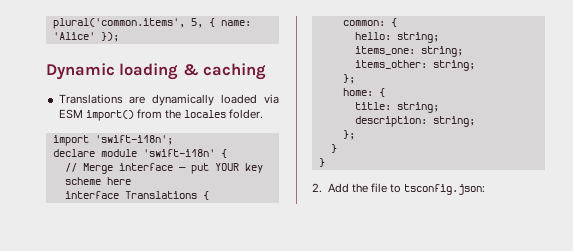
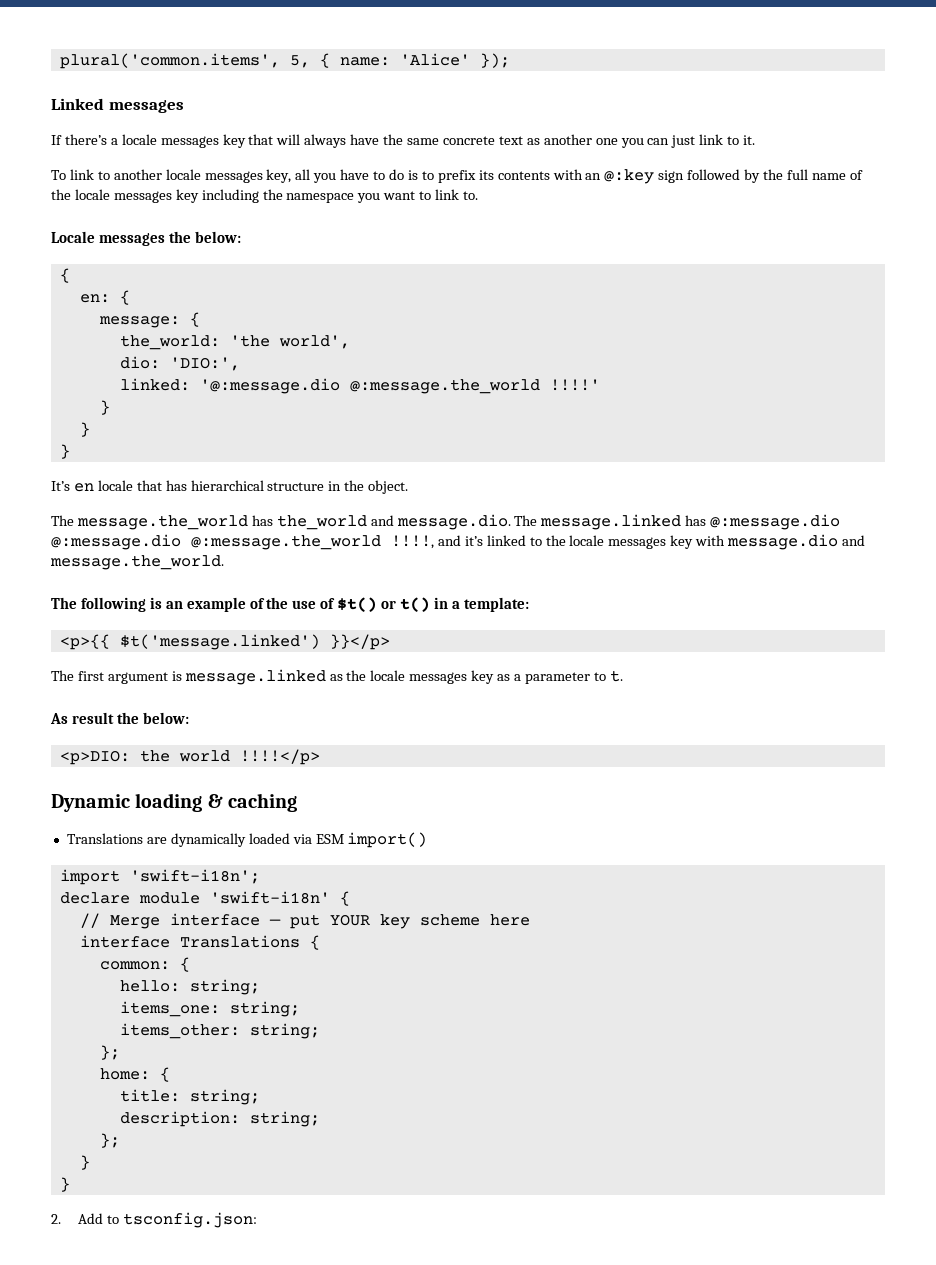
+ Linked messages
+ If there’s a locale messages key that will always have the same concrete text as another one you can just link to it.
+ To link to another locale messages key, all you have to do is to prefix its contents with an @:key sign followed by the full name of the locale messages key including the namespace you want to link to.
+ Locale messages the below:
+ {
+ en: {
+ message: {
+ the_world: 'the world',
+ dio: 'DIO:',
+ linked: '@:message.dio @:message.the_world !!!!'
+ }
+ }
+ }
+ It’s en locale that has hierarchical structure in the object.
+ The message.the_world has the_world and message.dio. The message.linked has @:message.dio @:message.dio @:message.the_world !!!!, and it’s linked to the locale messages key with message.dio and message.the_world.
+ The following is an example of the use of $t() or t() in a template:
+ <p>{{ $t('message.linked') }}</p>
+ The first argument is message.linked as the locale messages key as a parameter to t.
+ As result the below:
+ <p>DIO: the world !!!!</p>
- Translations are dynamically loaded via ESM import() from the locales folder.
+ Translations are dynamically loaded via ESM import()
- 2. Add the file to tsconfig.json:
+ 2. Add to tsconfig.json:

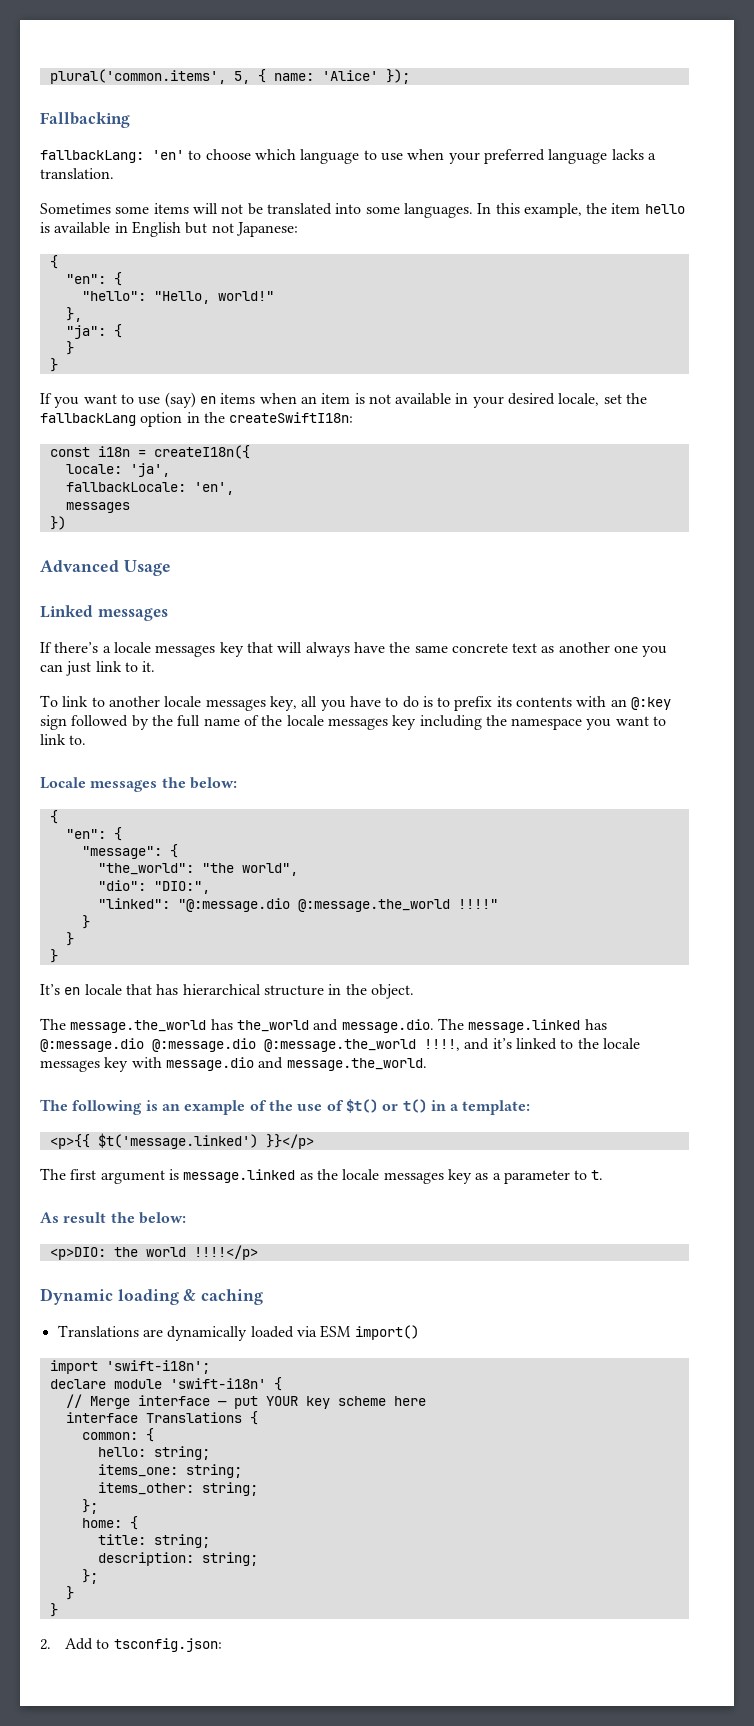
+ Fallbacking
+ fallbackLang: 'en' to choose which language to use when your preferred language lacks a translation.
+ Sometimes some items will not be translated into some languages. In this example, the item hello is available in English but not Japanese:
+ {
+ "en": {
+ "hello": "Hello, world!"
+ },
+ "ja": {
+ }
+ }
+ If you want to use (say) en items when an item is not available in your desired locale, set the fallbackLang option in the createSwiftI18n:
+ const i18n = createI18n({
+ locale: 'ja',
+ fallbackLocale: 'en',
+ messages
+ })
+ Advanced Usage
  Locale messages the below:
  {
- en: {
- message: {
- the_world: 'the world',
- dio: 'DIO:',
- linked: '@:message.dio @:message.the_world !!!!'
+ "en": {
+ "message": {
+ "the_world": "the world",
+ "dio": "DIO:",
+ "linked": "@:message.dio @:message.the_world !!!!"

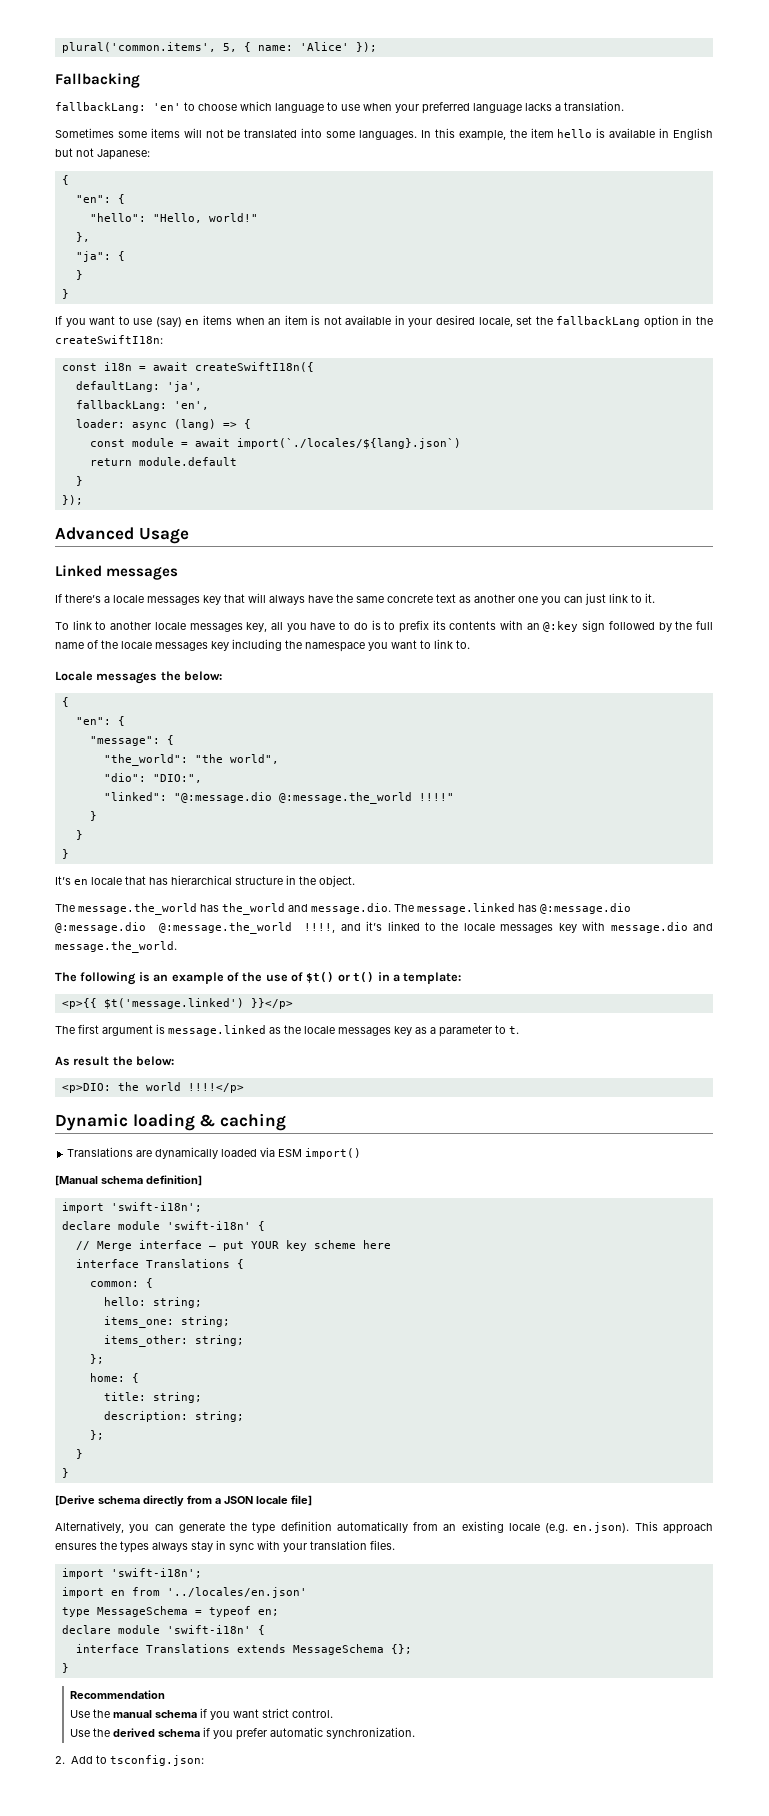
- const i18n = createI18n({
- locale: 'ja',
+ const i18n = await createSwiftI18n({
+ defaultLang: 'ja',
- fallbackLocale: 'en',
- messages
- })
+ fallbackLang: 'en',
+ loader: async (lang) => {
+ const module = await import(`./locales/${lang}.json`)
+ return module.default
+ }
+ });
+ [Manual schema definition]
+ [Derive schema directly from a JSON locale file]
+ Alternatively, you can generate the type definition automatically from an existing locale (e.g. en.json). This approach ensures the types always stay in sync with your translation files.
+ import 'swift-i18n';
+ import en from '../locales/en.json'
+ type MessageSchema = typeof en;
+ declare module 'swift-i18n' {
+ interface Translations extends MessageSchema {};
+ }
+ Recommendation
+ Use the manual schema if you want strict control.
+ Use the derived schema if you prefer automatic synchronization.

